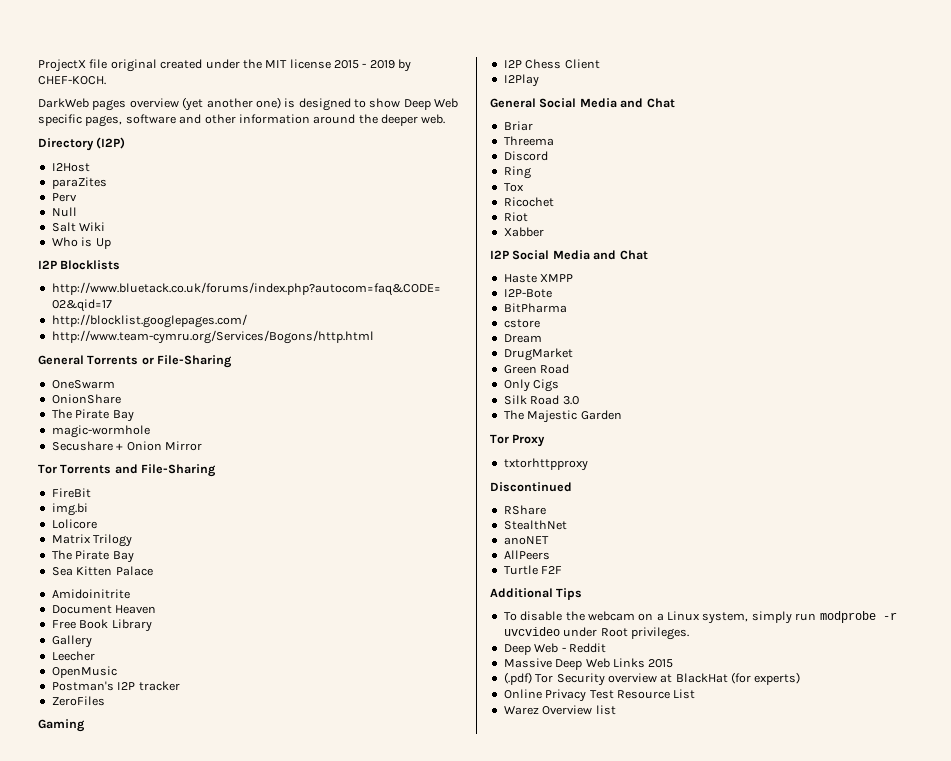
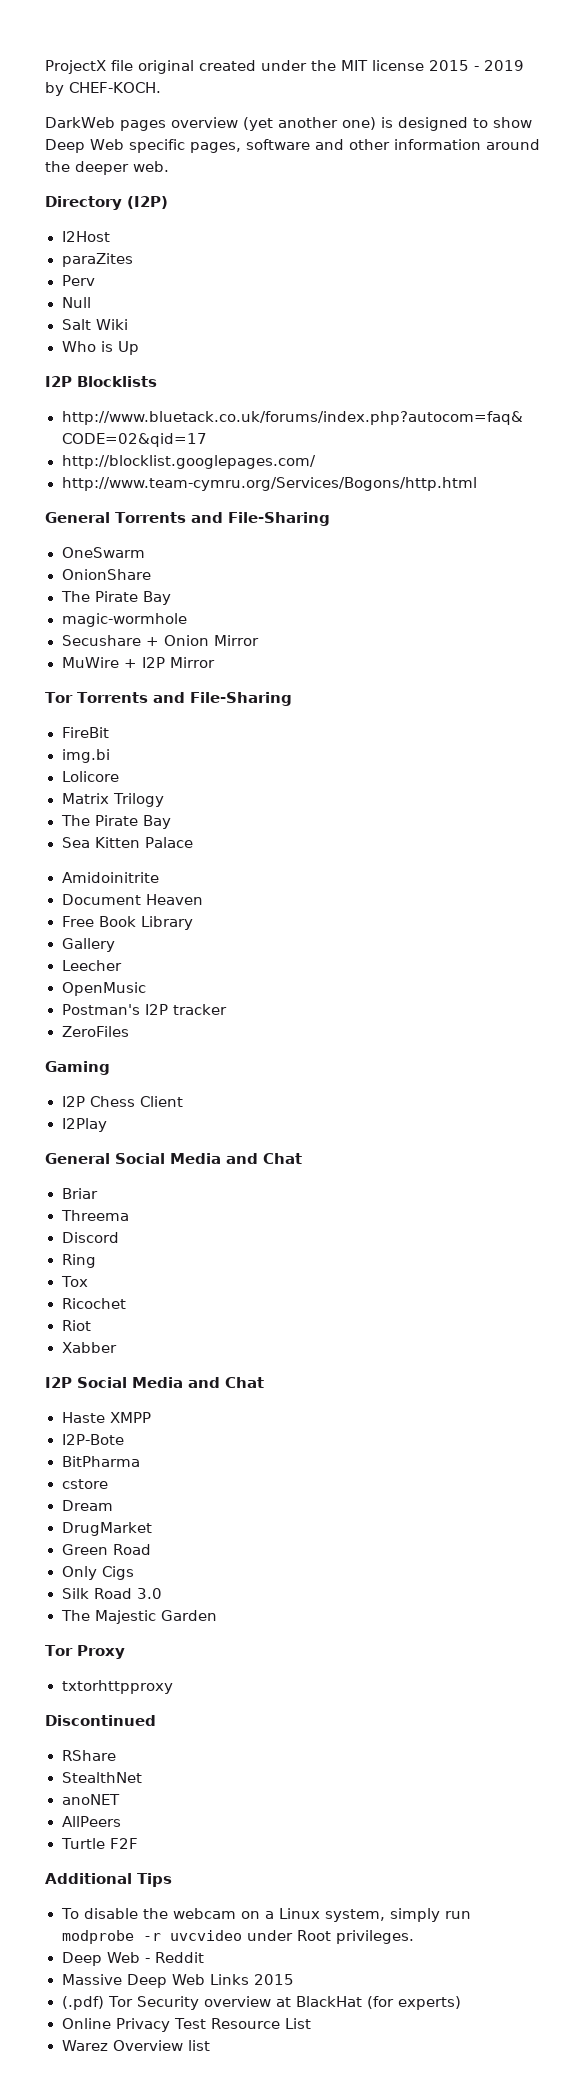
- General Torrents or File-Sharing
+ General Torrents and File-Sharing
+ MuWire + I2P Mirror

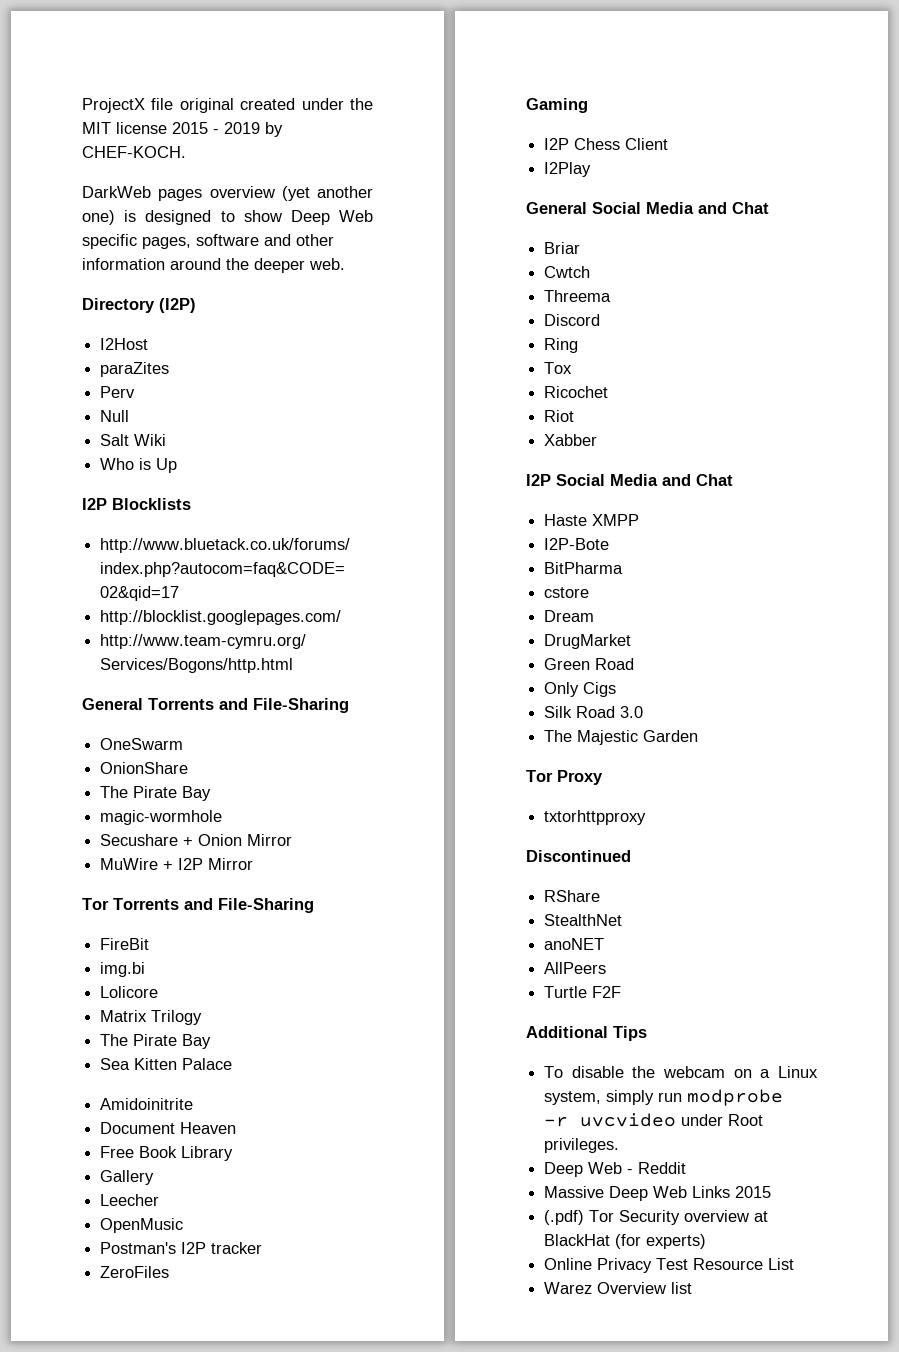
+ Cwtch

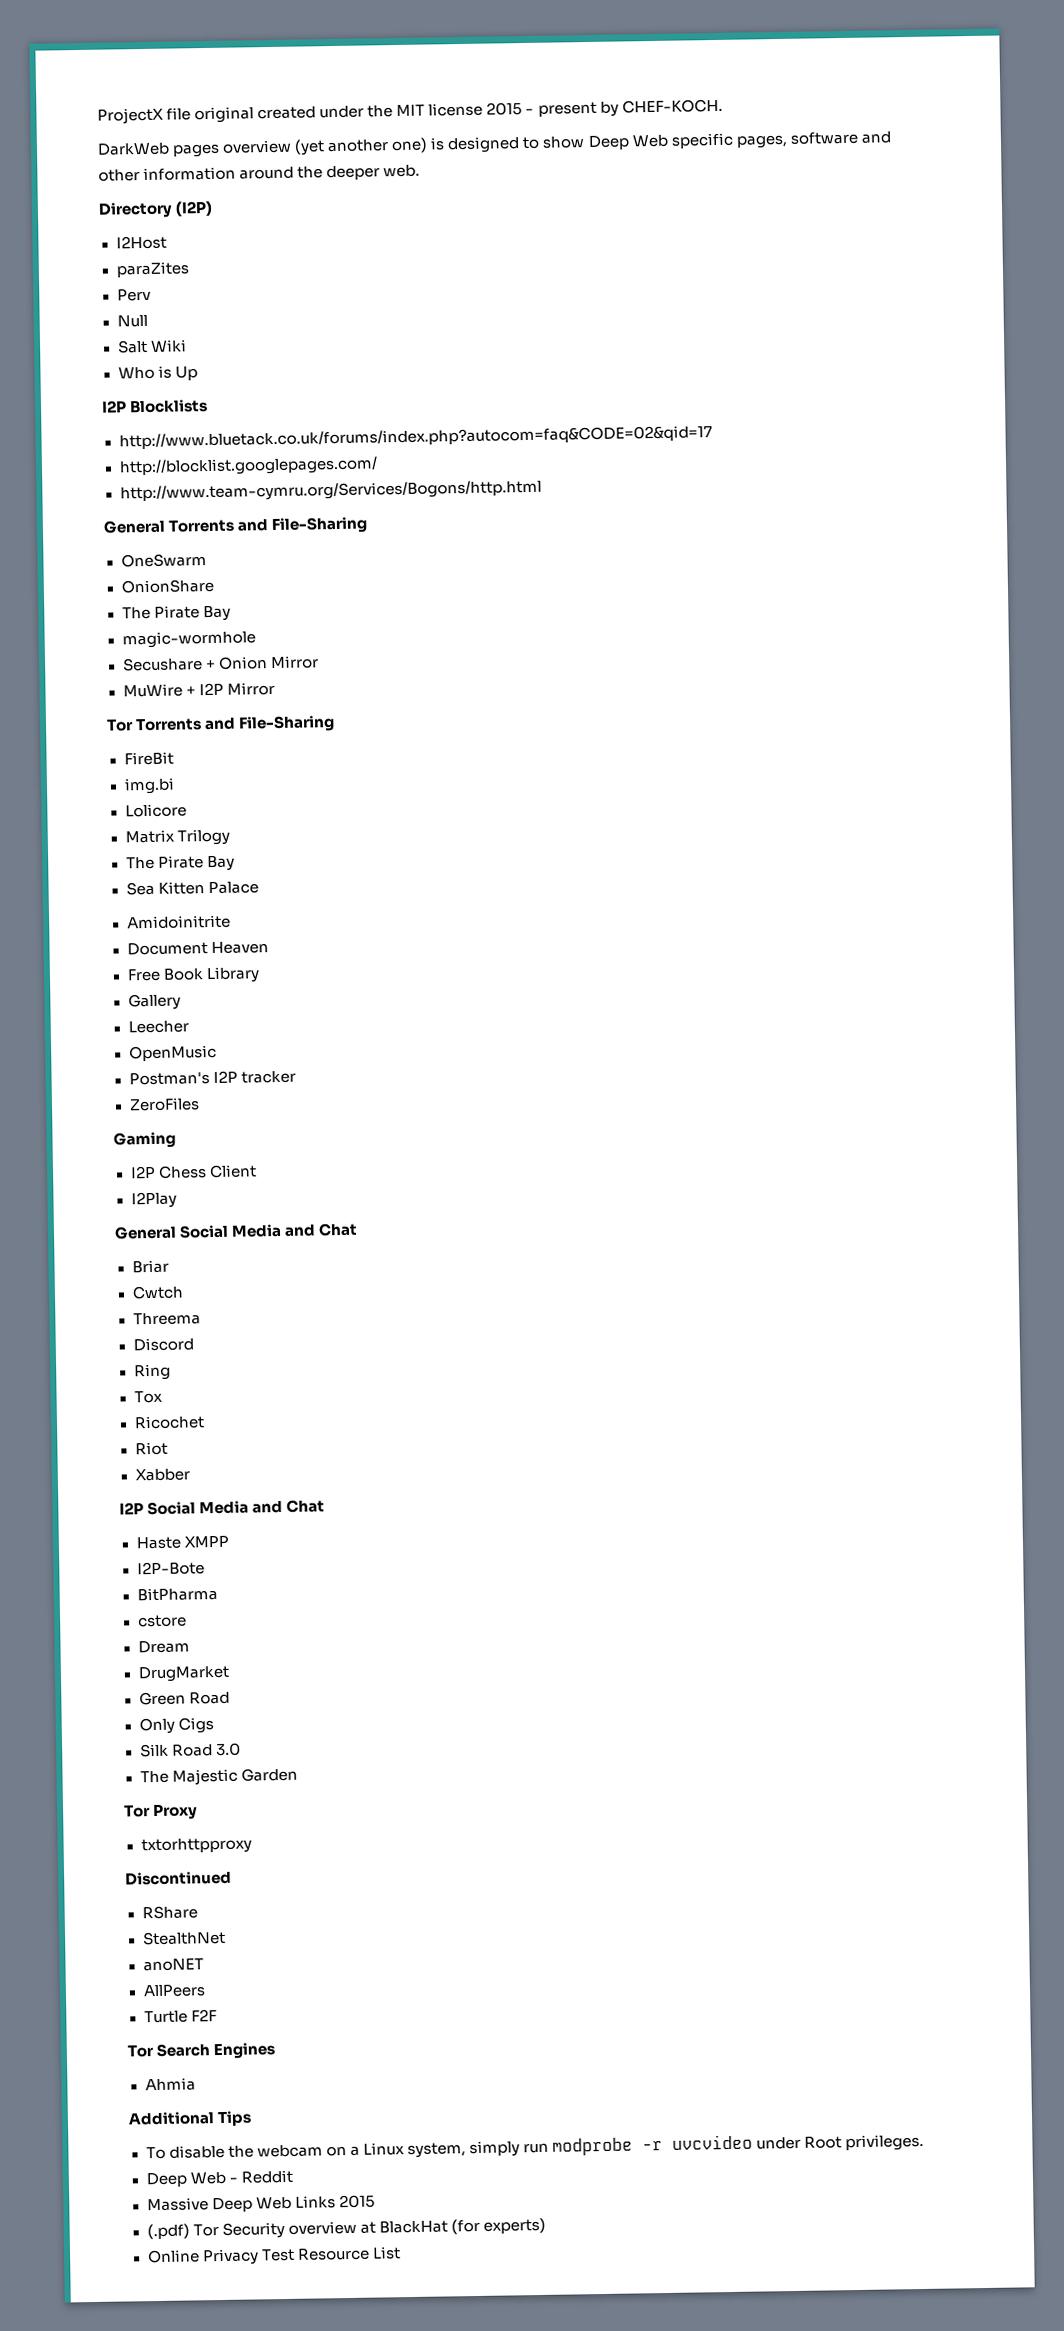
- ProjectX file original created under the MIT license 2015 - 2019 by CHEF-KOCH.
+ ProjectX file original created under the MIT license 2015 - present by CHEF-KOCH.
+ Tor Search Engines
+ Ahmia
- Warez Overview list

